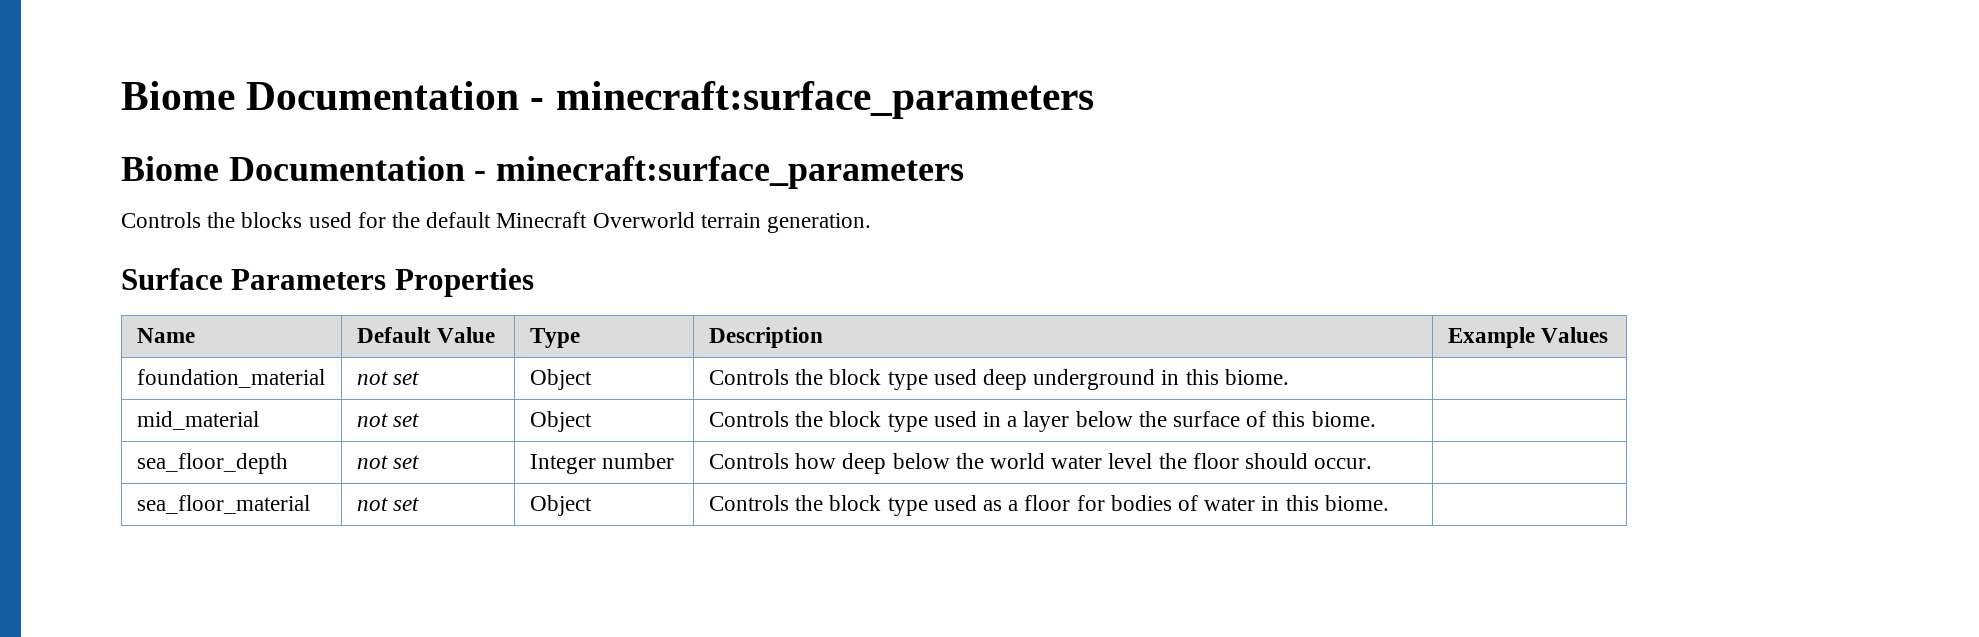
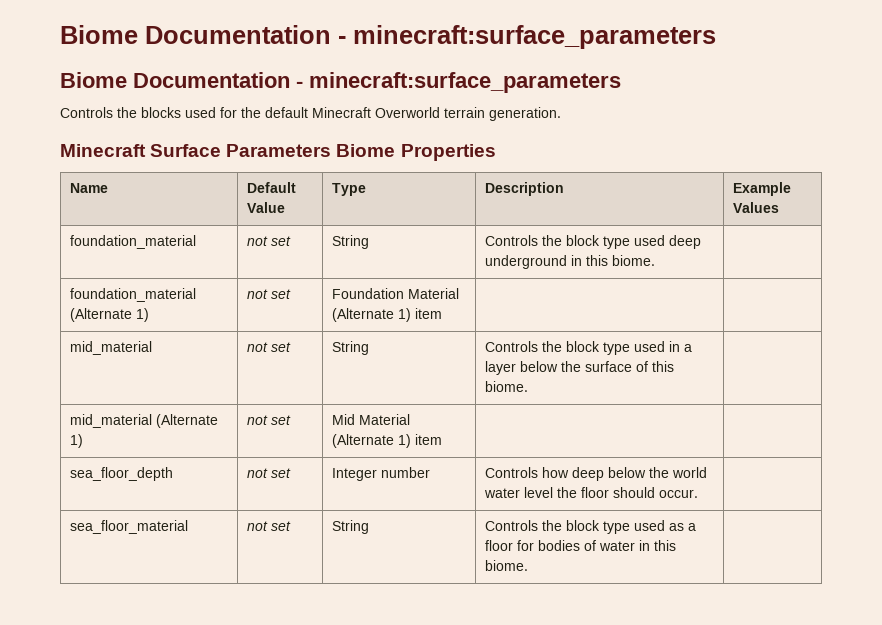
- Surface Parameters Properties
+ Minecraft Surface Parameters Biome Properties
- foundation_material | not set | Object | Controls the block type used deep underground in this biome. |
+ foundation_material | not set | String | Controls the block type used deep underground in this biome. |
+ foundation_material (Alternate 1) | not set | Foundation Material (Alternate 1) item | |
- mid_material | not set | Object | Controls the block type used in a layer below the surface of this biome. |
+ mid_material | not set | String | Controls the block type used in a layer below the surface of this biome. |
+ mid_material (Alternate 1) | not set | Mid Material (Alternate 1) item | |
- sea_floor_material | not set | Object | Controls the block type used as a floor for bodies of water in this biome. |
+ sea_floor_material | not set | String | Controls the block type used as a floor for bodies of water in this biome. |

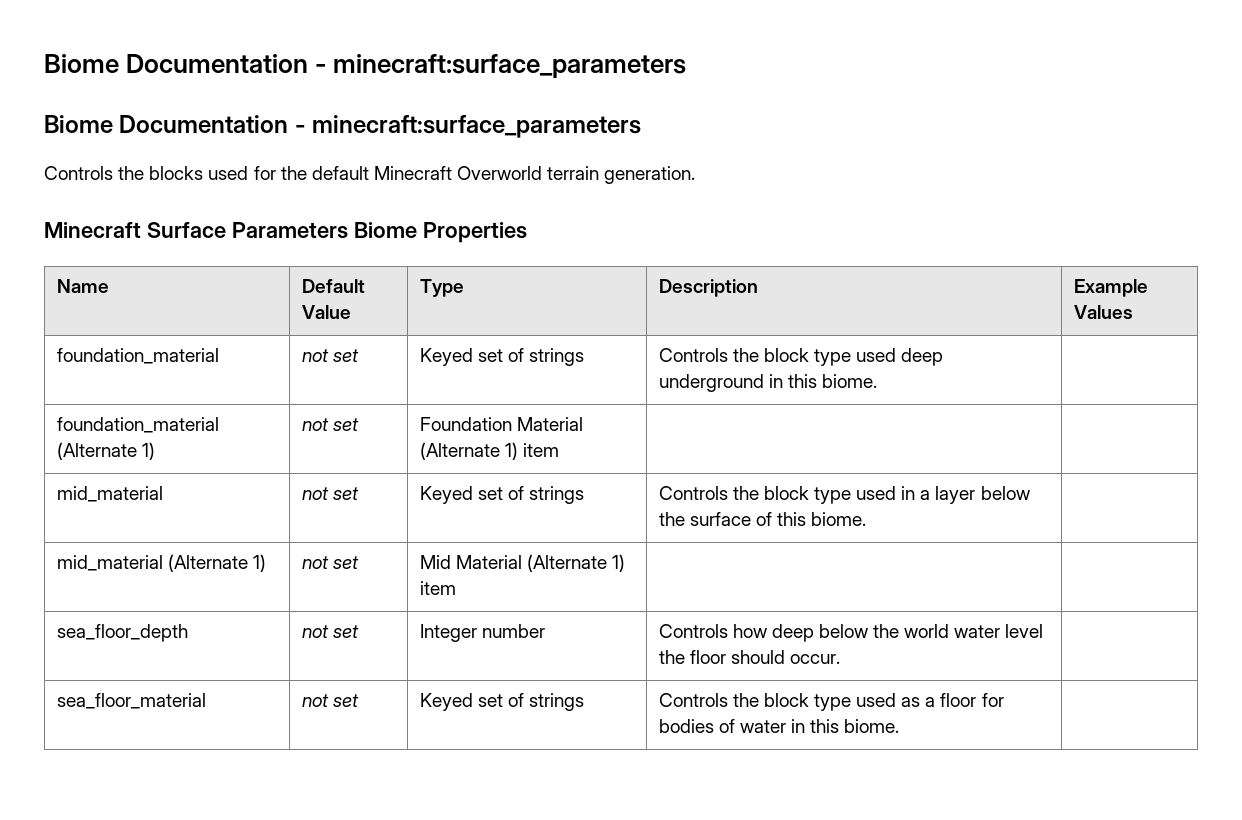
- foundation_material | not set | String | Controls the block type used deep underground in this biome. |
+ foundation_material | not set | Keyed set of strings | Controls the block type used deep underground in this biome. |
- mid_material | not set | String | Controls the block type used in a layer below the surface of this biome. |
+ mid_material | not set | Keyed set of strings | Controls the block type used in a layer below the surface of this biome. |
- sea_floor_material | not set | String | Controls the block type used as a floor for bodies of water in this biome. |
+ sea_floor_material | not set | Keyed set of strings | Controls the block type used as a floor for bodies of water in this biome. |

